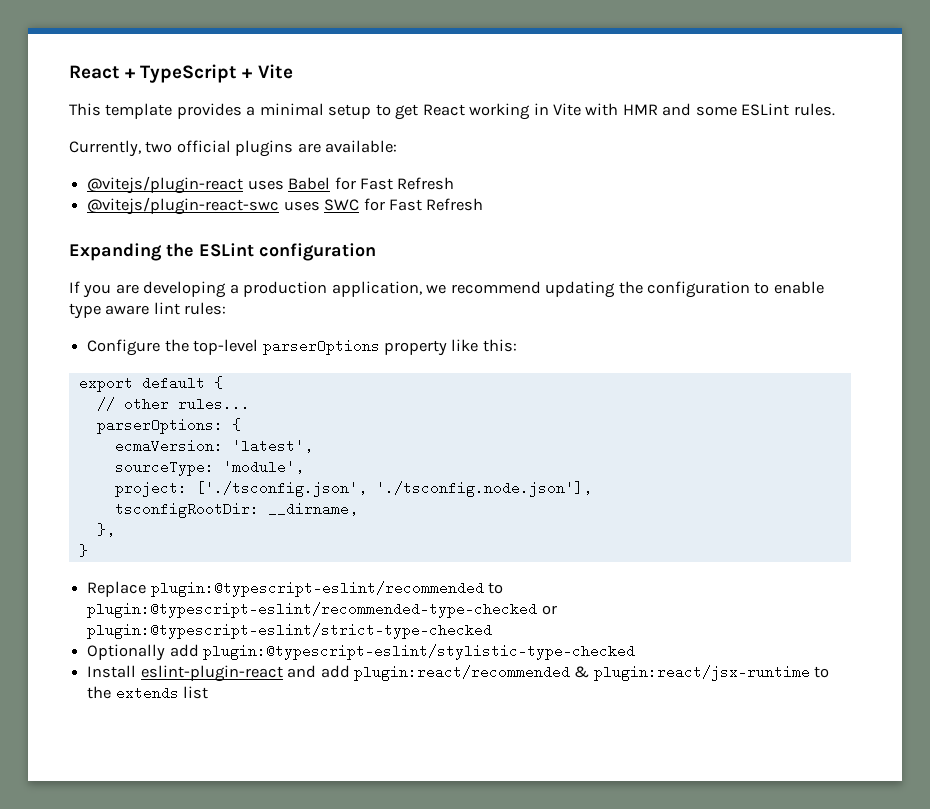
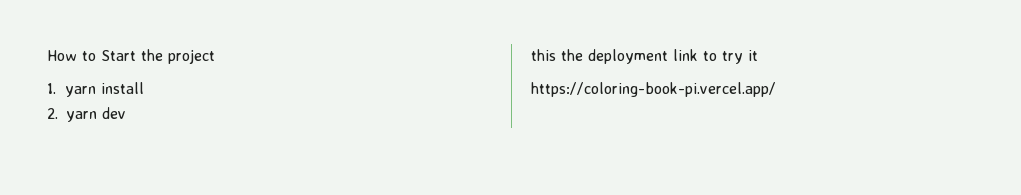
- React + TypeScript + Vite
- This template provides a minimal setup to get React working in Vite with HMR and some ESLint rules.
- Currently, two official plugins are available:
- @vitejs/plugin-react uses Babel for Fast Refresh
- @vitejs/plugin-react-swc uses SWC for Fast Refresh
- Expanding the ESLint configuration
- If you are developing a production application, we recommend updating the configuration to enable type aware lint rules:
- Configure the top-level parserOptions property like this:
- export default {
- // other rules...
- parserOptions: {
- ecmaVersion: 'latest',
- sourceType: 'module',
- project: ['./tsconfig.json', './tsconfig.node.json'],
- tsconfigRootDir: __dirname,
- },
- }
- Replace plugin:@typescript-eslint/recommended to plugin:@typescript-eslint/recommended-type-checked or plugin:@typescript-eslint/strict-type-checked
- Optionally add plugin:@typescript-eslint/stylistic-type-checked
- Install eslint-plugin-react and add plugin:react/recommended & plugin:react/jsx-runtime to the extends list
+ How to Start the project
+ 1. yarn install
+ 2. yarn dev
+ this the deployment link to try it
+ https://coloring-book-pi.vercel.app/

